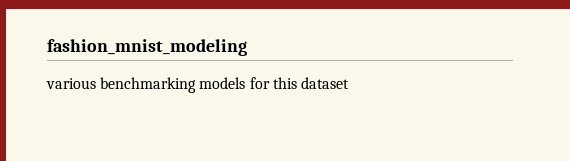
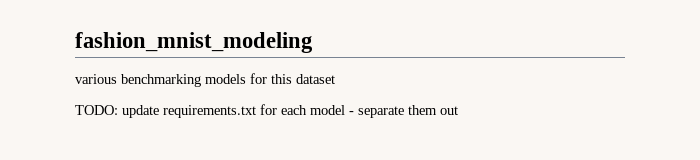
+ TODO: update requirements.txt for each model - separate them out

